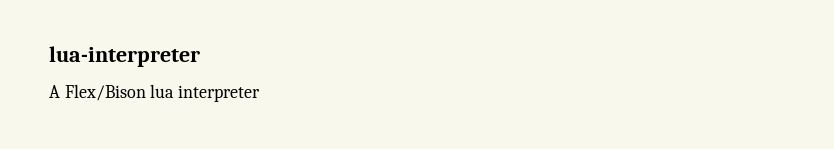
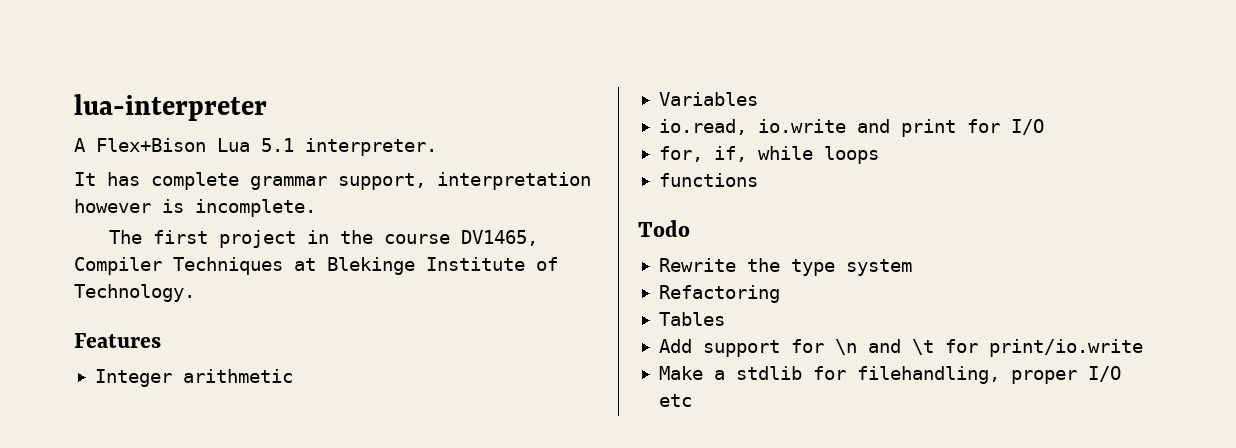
- A Flex/Bison lua interpreter
+ A Flex+Bison Lua 5.1 interpreter.
+ It has complete grammar support, interpretation however is incomplete.
+ The first project in the course DV1465, Compiler Techniques at Blekinge Institute of Technology.
+ Features
+ Integer arithmetic
+ Variables
+ io.read, io.write and print for I/O
+ for, if, while loops
+ functions
+ Todo
+ Rewrite the type system
+ Refactoring
+ Tables
+ Add support for \n and \t for print/io.write
+ Make a stdlib for filehandling, proper I/O etc

